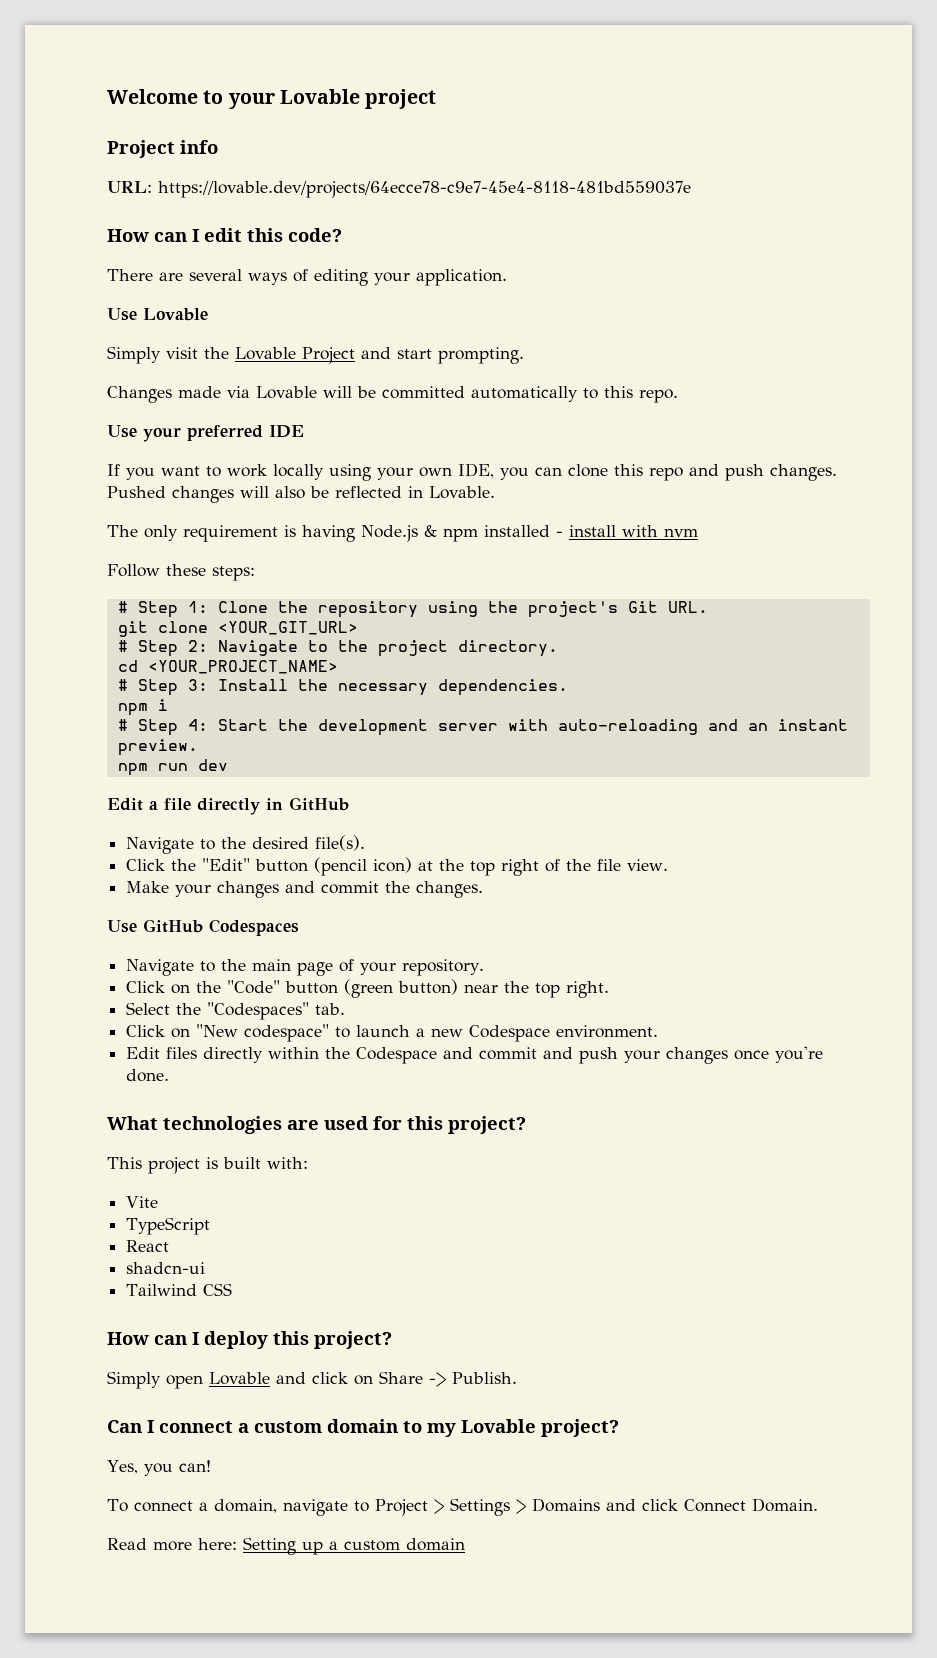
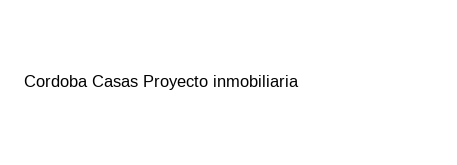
- Welcome to your Lovable project
- Project info
- URL: https://lovable.dev/projects/64ecce78-c9e7-45e4-8118-481bd559037e
- How can I edit this code?
- There are several ways of editing your application.
- Use Lovable
- Simply visit the Lovable Project and start prompting.
- Changes made via Lovable will be committed automatically to this repo.
- Use your preferred IDE
- If you want to work locally using your own IDE, you can clone this repo and push changes. Pushed changes will also be reflected in Lovable.
- The only requirement is having Node.js & npm installed - install with nvm
- Follow these steps:
- # Step 1: Clone the repository using the project's Git URL.
- git clone <YOUR_GIT_URL>
- # Step 2: Navigate to the project directory.
- cd <YOUR_PROJECT_NAME>
- # Step 3: Install the necessary dependencies.
- npm i
- # Step 4: Start the development server with auto-reloading and an instant preview.
- npm run dev
- Edit a file directly in GitHub
- Navigate to the desired file(s).
- Click the "Edit" button (pencil icon) at the top right of the file view.
- Make your changes and commit the changes.
- Use GitHub Codespaces
- Navigate to the main page of your repository.
- Click on the "Code" button (green button) near the top right.
- Select the "Codespaces" tab.
- Click on "New codespace" to launch a new Codespace environment.
- Edit files directly within the Codespace and commit and push your changes once you're done.
- What technologies are used for this project?
- This project is built with:
- Vite
- TypeScript
- React
- shadcn-ui
- Tailwind CSS
- How can I deploy this project?
- Simply open Lovable and click on Share -> Publish.
- Can I connect a custom domain to my Lovable project?
- Yes, you can!
- To connect a domain, navigate to Project > Settings > Domains and click Connect Domain.
- Read more here: Setting up a custom domain
+ Cordoba Casas Proyecto inmobiliaria

